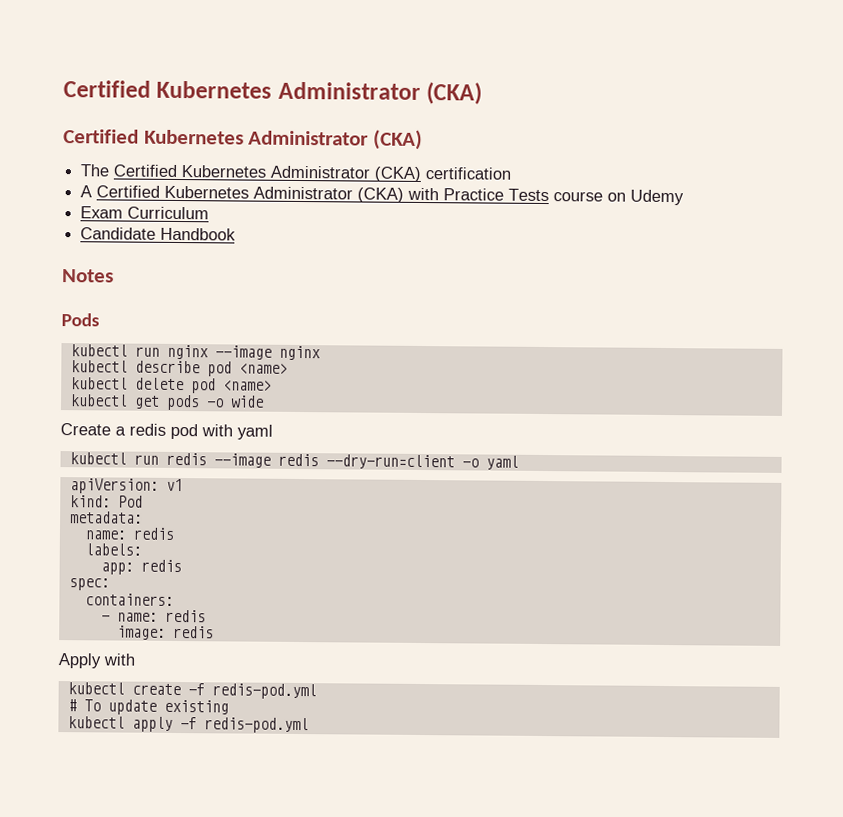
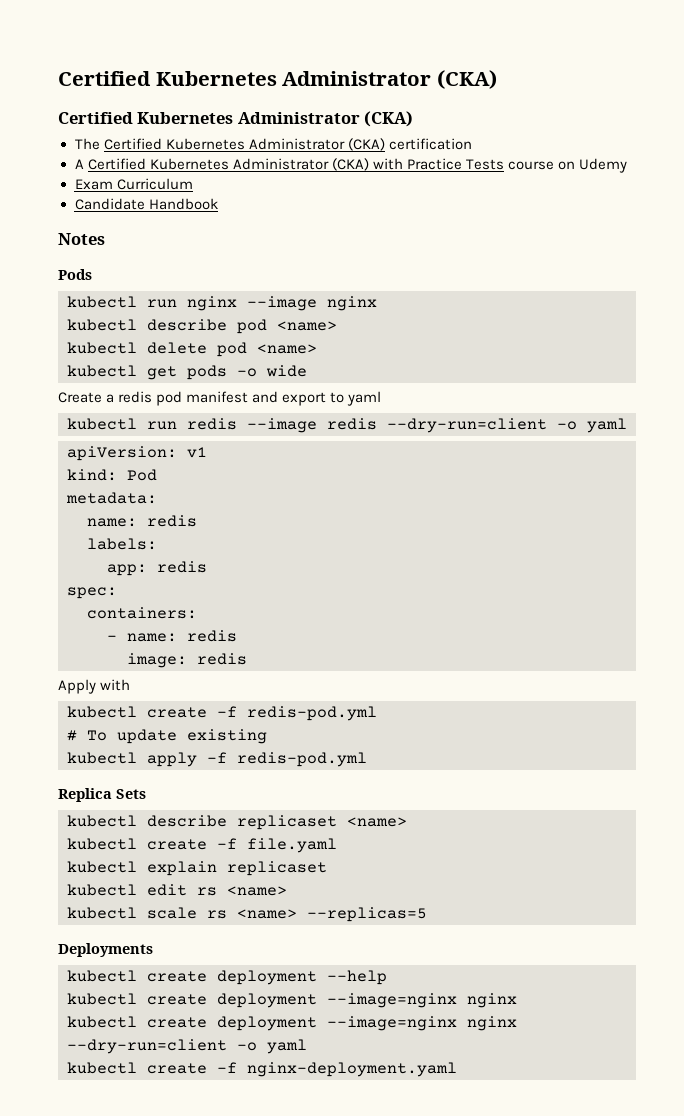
- Create a redis pod with yaml
+ Create a redis pod manifest and export to yaml
+ Replica Sets
+ kubectl describe replicaset <name>
+ kubectl create -f file.yaml
+ kubectl explain replicaset
+ kubectl edit rs <name>
+ kubectl scale rs <name> --replicas=5
+ Deployments
+ kubectl create deployment --help
+ kubectl create deployment --image=nginx nginx
+ kubectl create deployment --image=nginx nginx --dry-run=client -o yaml
+ kubectl create -f nginx-deployment.yaml

